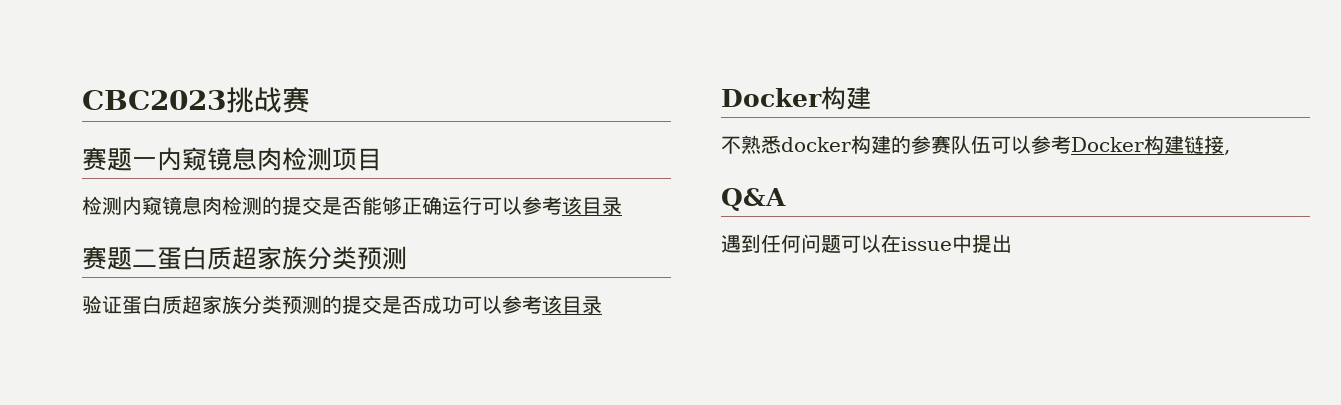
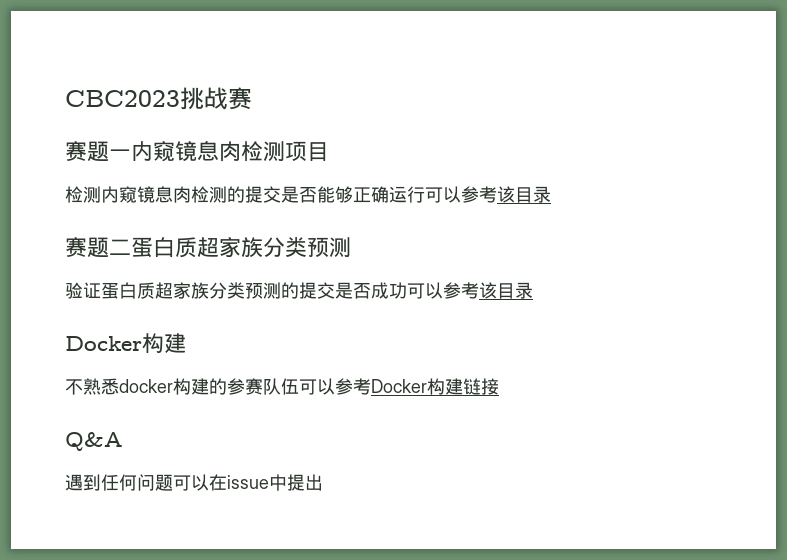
- 不熟悉docker构建的参赛队伍可以参考Docker构建链接,
+ 不熟悉docker构建的参赛队伍可以参考Docker构建链接

